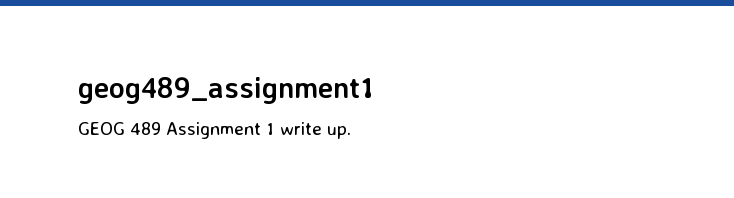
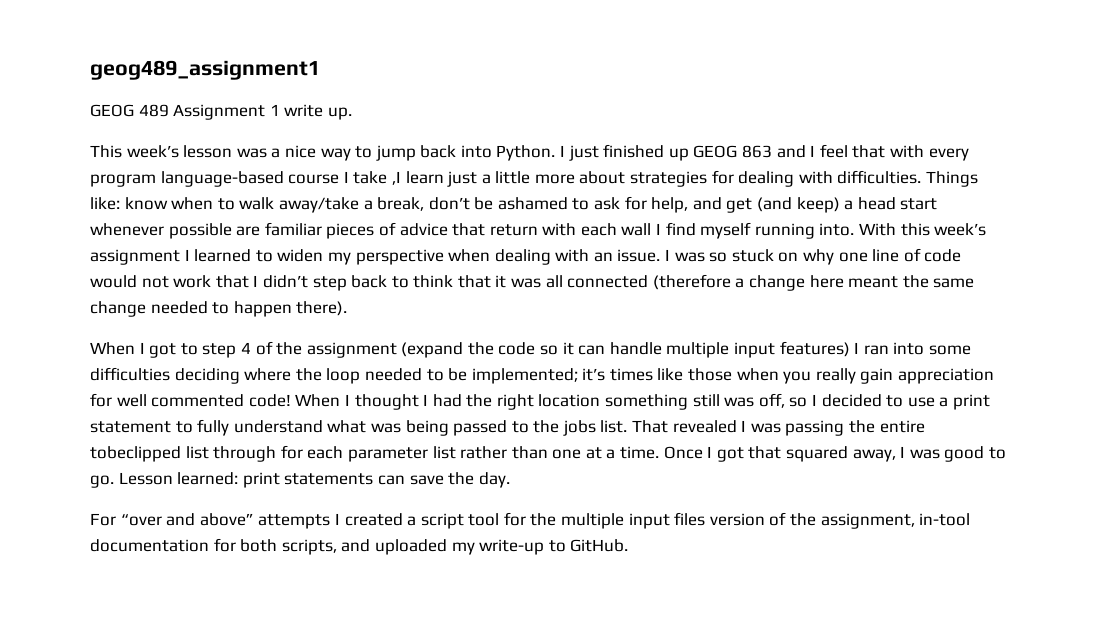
+ This week’s lesson was a nice way to jump back into Python. I just finished up GEOG 863 and I feel that with every program language-based course I take ,I learn just a little more about strategies for dealing with difficulties. Things like: know when to walk away/take a break, don’t be ashamed to ask for help, and get (and keep) a head start whenever possible are familiar pieces of advice that return with each wall I find myself running into. With this week’s assignment I learned to widen my perspective when dealing with an issue. I was so stuck on why one line of code would not work that I didn’t step back to think that it was all connected (therefore a change here meant the same change needed to happen there).
+ When I got to step 4 of the assignment (expand the code so it can handle multiple input features) I ran into some difficulties deciding where the loop needed to be implemented; it’s times like those when you really gain appreciation for well commented code! When I thought I had the right location something still was off, so I decided to use a print statement to fully understand what was being passed to the jobs list. That revealed I was passing the entire tobeclipped list through for each parameter list rather than one at a time. Once I got that squared away, I was good to go. Lesson learned: print statements can save the day.
+ For “over and above” attempts I created a script tool for the multiple input files version of the assignment, in-tool documentation for both scripts, and uploaded my write-up to GitHub.

